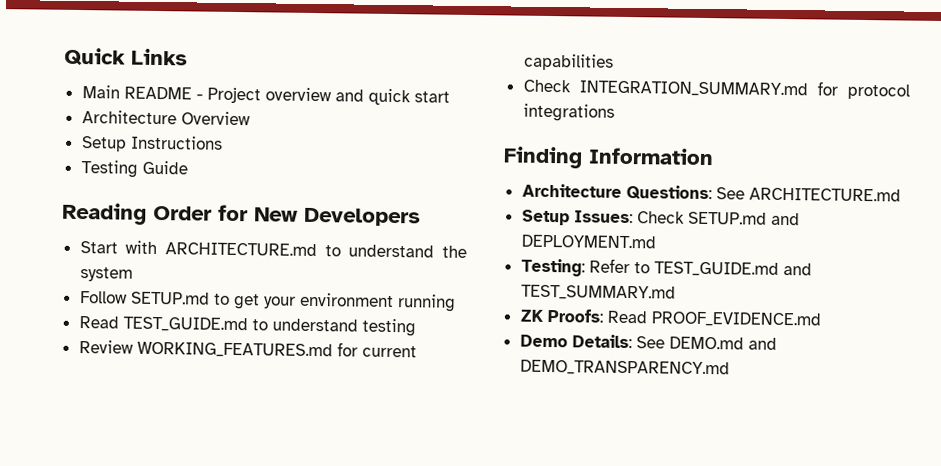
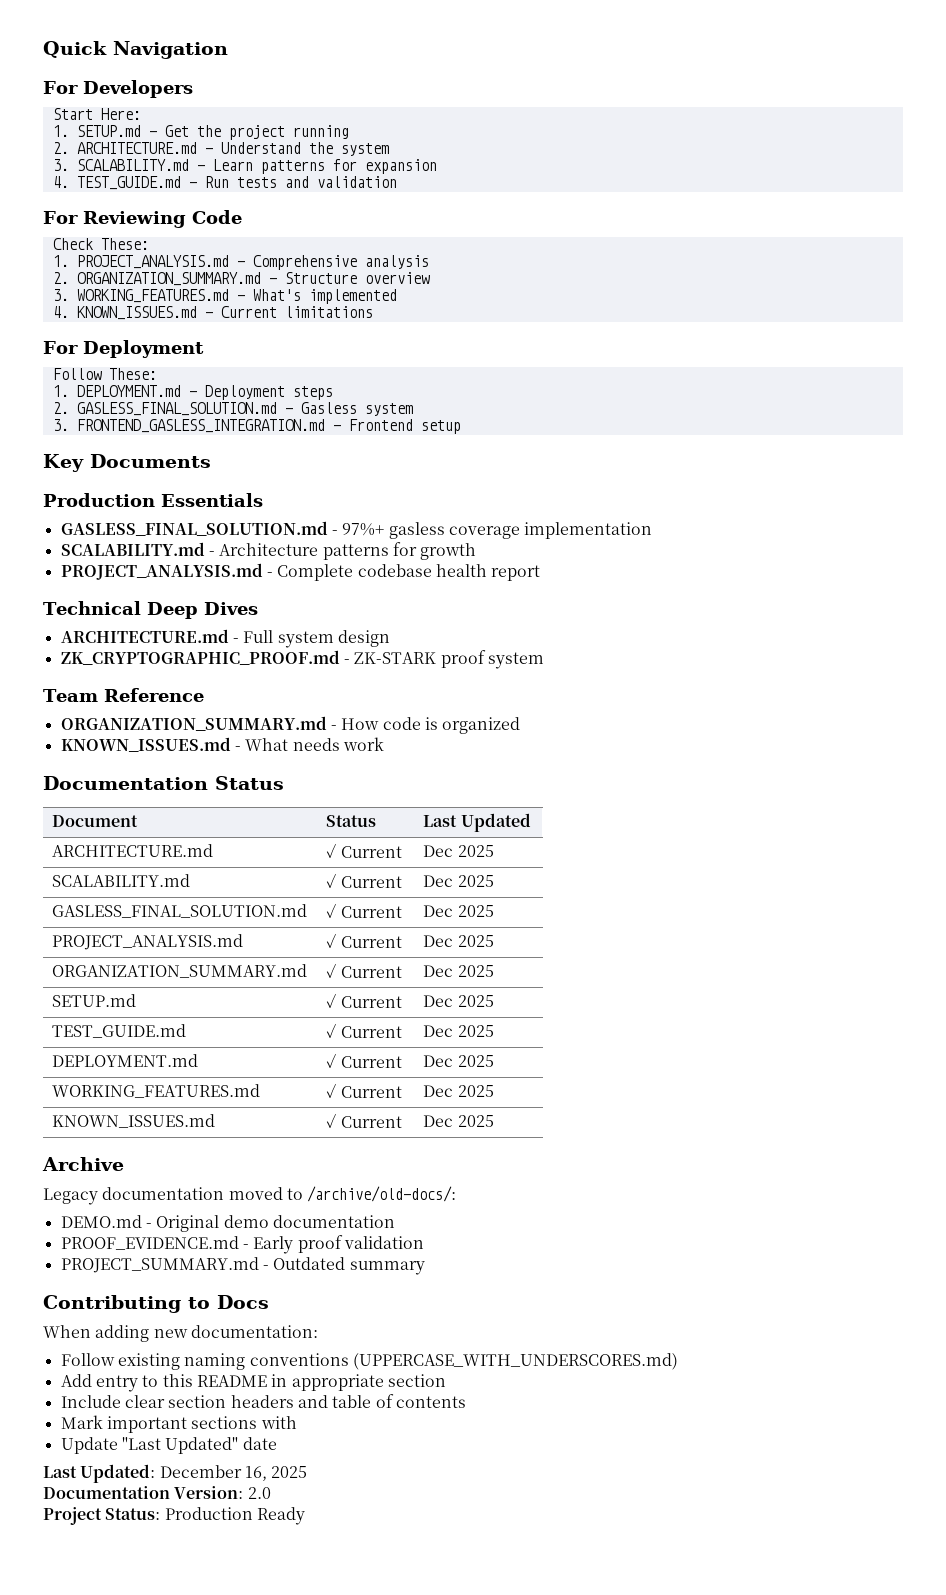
- Quick Links
- Main README - Project overview and quick start
- Architecture Overview
- Setup Instructions
- Testing Guide
- Reading Order for New Developers
- Start with ARCHITECTURE.md to understand the system
- Follow SETUP.md to get your environment running
- Read TEST_GUIDE.md to understand testing
- Review WORKING_FEATURES.md for current capabilities
- Check INTEGRATION_SUMMARY.md for protocol integrations
- Finding Information
- Architecture Questions: See ARCHITECTURE.md
- Setup Issues: Check SETUP.md and DEPLOYMENT.md
- Testing: Refer to TEST_GUIDE.md and TEST_SUMMARY.md
- ZK Proofs: Read PROOF_EVIDENCE.md
- Demo Details: See DEMO.md and DEMO_TRANSPARENCY.md
+ Quick Navigation
+ For Developers
+ Start Here:
+ 1. SETUP.md - Get the project running
+ 2. ARCHITECTURE.md - Understand the system
+ 3. SCALABILITY.md - Learn patterns for expansion
+ 4. TEST_GUIDE.md - Run tests and validation
+ For Reviewing Code
+ Check These:
+ 1. PROJECT_ANALYSIS.md - Comprehensive analysis
+ 2. ORGANIZATION_SUMMARY.md - Structure overview
+ 3. WORKING_FEATURES.md - What's implemented
+ 4. KNOWN_ISSUES.md - Current limitations
+ For Deployment
+ Follow These:
+ 1. DEPLOYMENT.md - Deployment steps
+ 2. GASLESS_FINAL_SOLUTION.md - Gasless system
+ 3. FRONTEND_GASLESS_INTEGRATION.md - Frontend setup
+ Key Documents
+ Production Essentials
+ GASLESS_FINAL_SOLUTION.md - 97%+ gasless coverage implementation
+ SCALABILITY.md - Architecture patterns for growth
+ PROJECT_ANALYSIS.md - Complete codebase health report
+ Technical Deep Dives
+ ARCHITECTURE.md - Full system design
+ ZK_CRYPTOGRAPHIC_PROOF.md - ZK-STARK proof system
+ Team Reference
+ ORGANIZATION_SUMMARY.md - How code is organized
+ KNOWN_ISSUES.md - What needs work
+ Documentation Status
+ Document | Status | Last Updated
+ ARCHITECTURE.md | ✓ Current | Dec 2025
+ SCALABILITY.md | ✓ Current | Dec 2025
+ GASLESS_FINAL_SOLUTION.md | ✓ Current | Dec 2025
+ PROJECT_ANALYSIS.md | ✓ Current | Dec 2025
+ ORGANIZATION_SUMMARY.md | ✓ Current | Dec 2025
+ SETUP.md | ✓ Current | Dec 2025
+ TEST_GUIDE.md | ✓ Current | Dec 2025
+ DEPLOYMENT.md | ✓ Current | Dec 2025
+ WORKING_FEATURES.md | ✓ Current | Dec 2025
+ KNOWN_ISSUES.md | ✓ Current | Dec 2025
+ Archive
+ Legacy documentation moved to /archive/old-docs/:
+ DEMO.md - Original demo documentation
+ PROOF_EVIDENCE.md - Early proof validation
+ PROJECT_SUMMARY.md - Outdated summary
+ Contributing to Docs
+ When adding new documentation:
+ Follow existing naming conventions (UPPERCASE_WITH_UNDERSCORES.md)
+ Add entry to this README in appropriate section
+ Include clear section headers and table of contents
+ Mark important sections with
+ Update "Last Updated" date
+ Last Updated: December 16, 2025
+ Documentation Version: 2.0
+ Project Status: Production Ready

